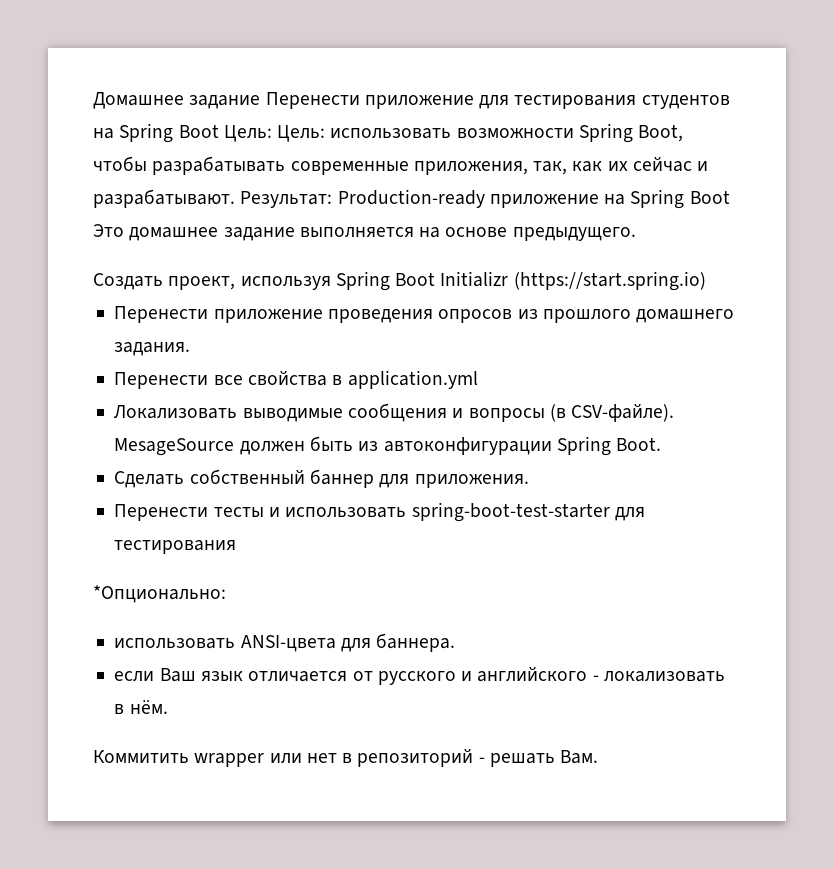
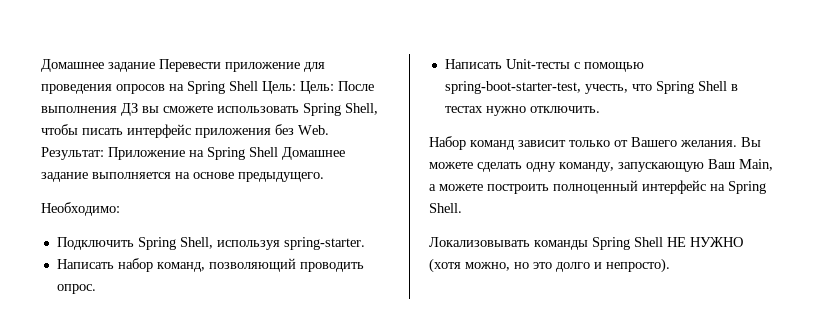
- Домашнее задание Перенести приложение для тестирования студентов на Spring Boot Цель: Цель: использовать возможности Spring Boot, чтобы разрабатывать современные приложения, так, как их сейчас и разрабатывают. Результат: Production-ready приложение на Spring Boot Это домашнее задание выполняется на основе предыдущего.
+ Домашнее задание Перевести приложение для проведения опросов на Spring Shell Цель: Цель: После выполнения ДЗ вы сможете использовать Spring Shell, чтобы писать интерфейс приложения без Web. Результат: Приложение на Spring Shell Домашнее задание выполняется на основе предыдущего.
- Создать проект, используя Spring Boot Initializr (https://start.spring.io)
- Перенести приложение проведения опросов из прошлого домашнего задания.
- Перенести все свойства в application.yml
- Локализовать выводимые сообщения и вопросы (в CSV-файле). MesageSource должен быть из автоконфигурации Spring Boot.
- Сделать собственный баннер для приложения.
- Перенести тесты и использовать spring-boot-test-starter для тестирования
- *Опционально:
- использовать ANSI-цвета для баннера.
- если Ваш язык отличается от русского и английского - локализовать в нём.
- Коммитить wrapper или нет в репозиторий - решать Вам.
+ Необходимо:
+ Подключить Spring Shell, используя spring-starter.
+ Написать набор команд, позволяющий проводить опрос.
+ Написать Unit-тесты с помощью spring-boot-starter-test, учесть, что Spring Shell в тестах нужно отключить.
+ Набор команд зависит только от Вашего желания. Вы можете сделать одну команду, запускающую Ваш Main, а можете построить полноценный интерфейс на Spring Shell.
+ Локализовывать команды Spring Shell НЕ НУЖНО (хотя можно, но это долго и непросто).

